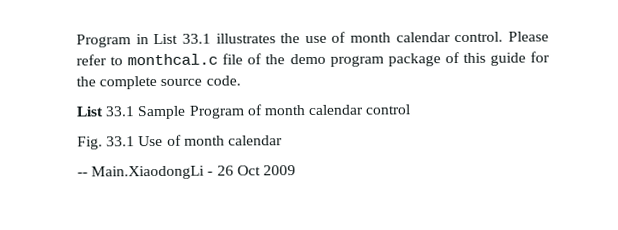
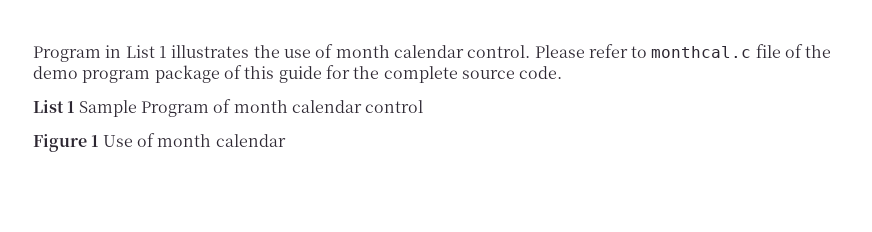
- Program in List 33.1 illustrates the use of month calendar control.
+ Program in List 1 illustrates the use of month calendar control.
- List 33.1 Sample Program of month calendar control
+ List 1 Sample Program of month calendar control
- Fig. 33.1 Use of month calendar
+ Figure 1 Use of month calendar
- -- Main.XiaodongLi - 26 Oct 2009

